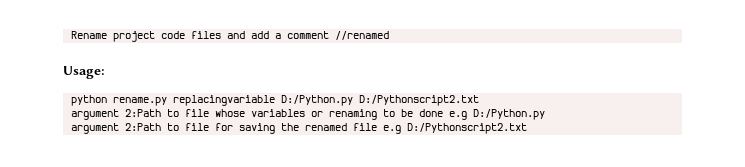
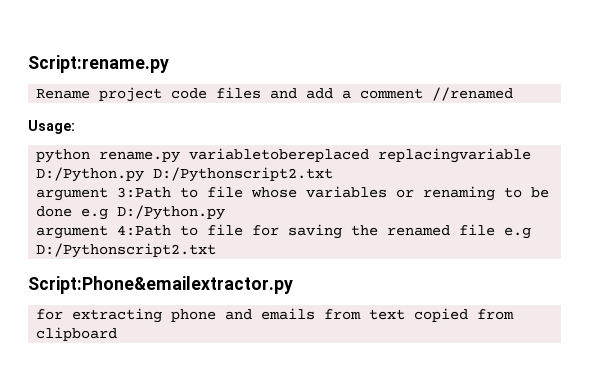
+ Script:rename.py
- python rename.py replacingvariable D:/Python.py D:/Pythonscript2.txt
+ python rename.py variabletobereplaced replacingvariable D:/Python.py D:/Pythonscript2.txt
- argument 2:Path to file whose variables or renaming to be done e.g D:/Python.py
+ argument 3:Path to file whose variables or renaming to be done e.g D:/Python.py
- argument 2:Path to file for saving the renamed file e.g D:/Pythonscript2.txt
+ argument 4:Path to file for saving the renamed file e.g D:/Pythonscript2.txt
+ Script:Phone&emailextractor.py
+ for extracting phone and emails from text copied from clipboard

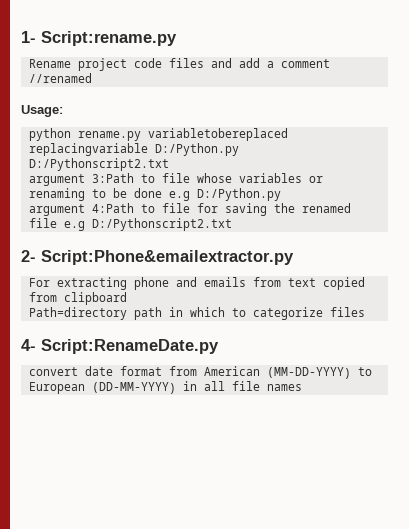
- Script:rename.py
+ 1- Script:rename.py
- Script:Phone&emailextractor.py
+ 2- Script:Phone&emailextractor.py
- for extracting phone and emails from text copied from clipboard
+ For extracting phone and emails from text copied from clipboard
+ Path=directory path in which to categorize files
+ 4- Script:RenameDate.py
+ convert date format from American (MM-DD-YYYY) to European (DD-MM-YYYY) in all file names

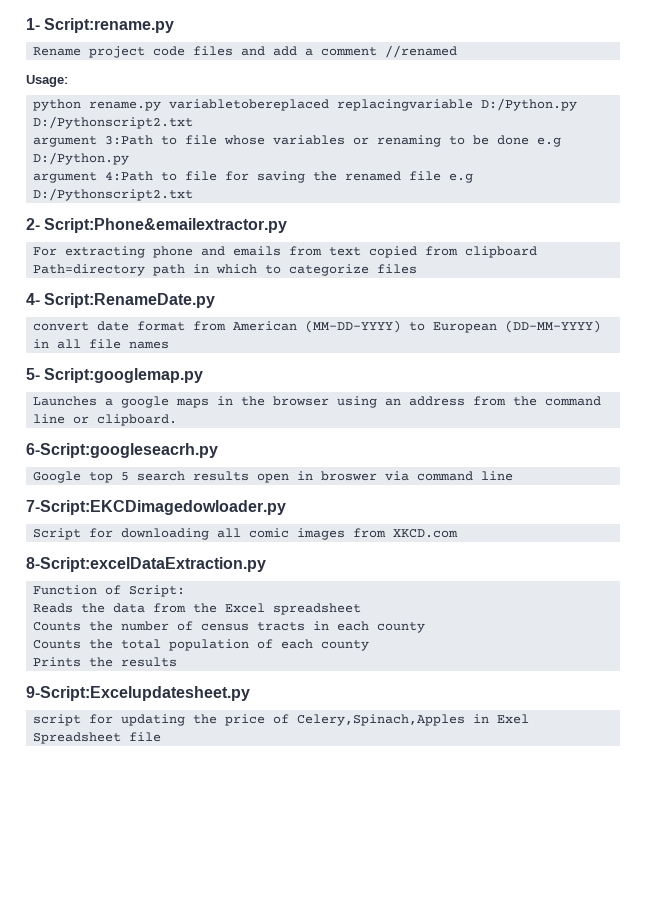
+ 5- Script:googlemap.py
+ Launches a google maps in the browser using an address from the command line or clipboard.
+ 6-Script:googleseacrh.py
+ Google top 5 search results open in broswer via command line
+ 7-Script:EKCDimagedowloader.py
+ Script for downloading all comic images from XKCD.com
+ 8-Script:excelDataExtraction.py
+ Function of Script:
+ Reads the data from the Excel spreadsheet
+ Counts the number of census tracts in each county
+ Counts the total population of each county
+ Prints the results
+ 9-Script:Excelupdatesheet.py
+ script for updating the price of Celery,Spinach,Apples in Exel Spreadsheet file

